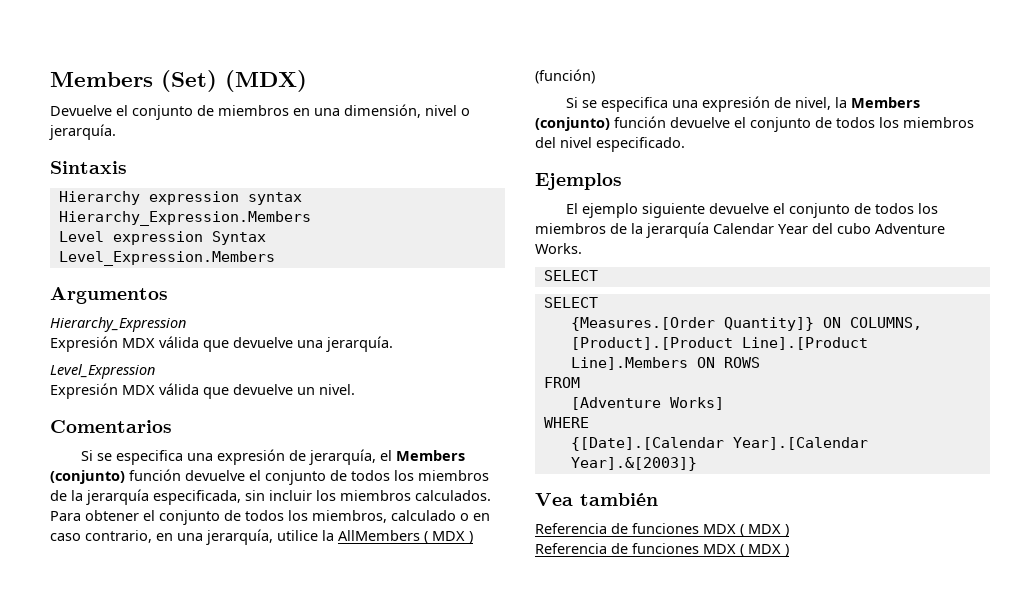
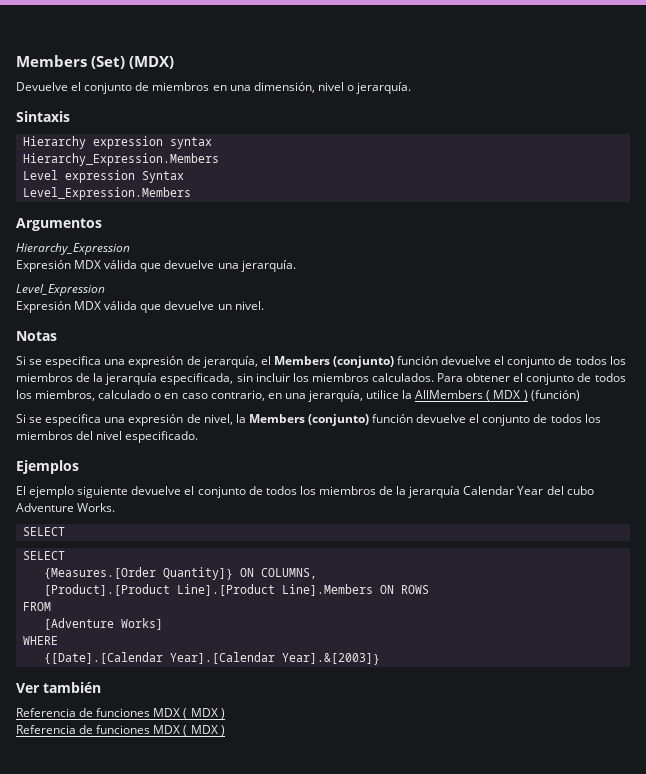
- Comentarios
+ Notas
- Vea también
+ Ver también

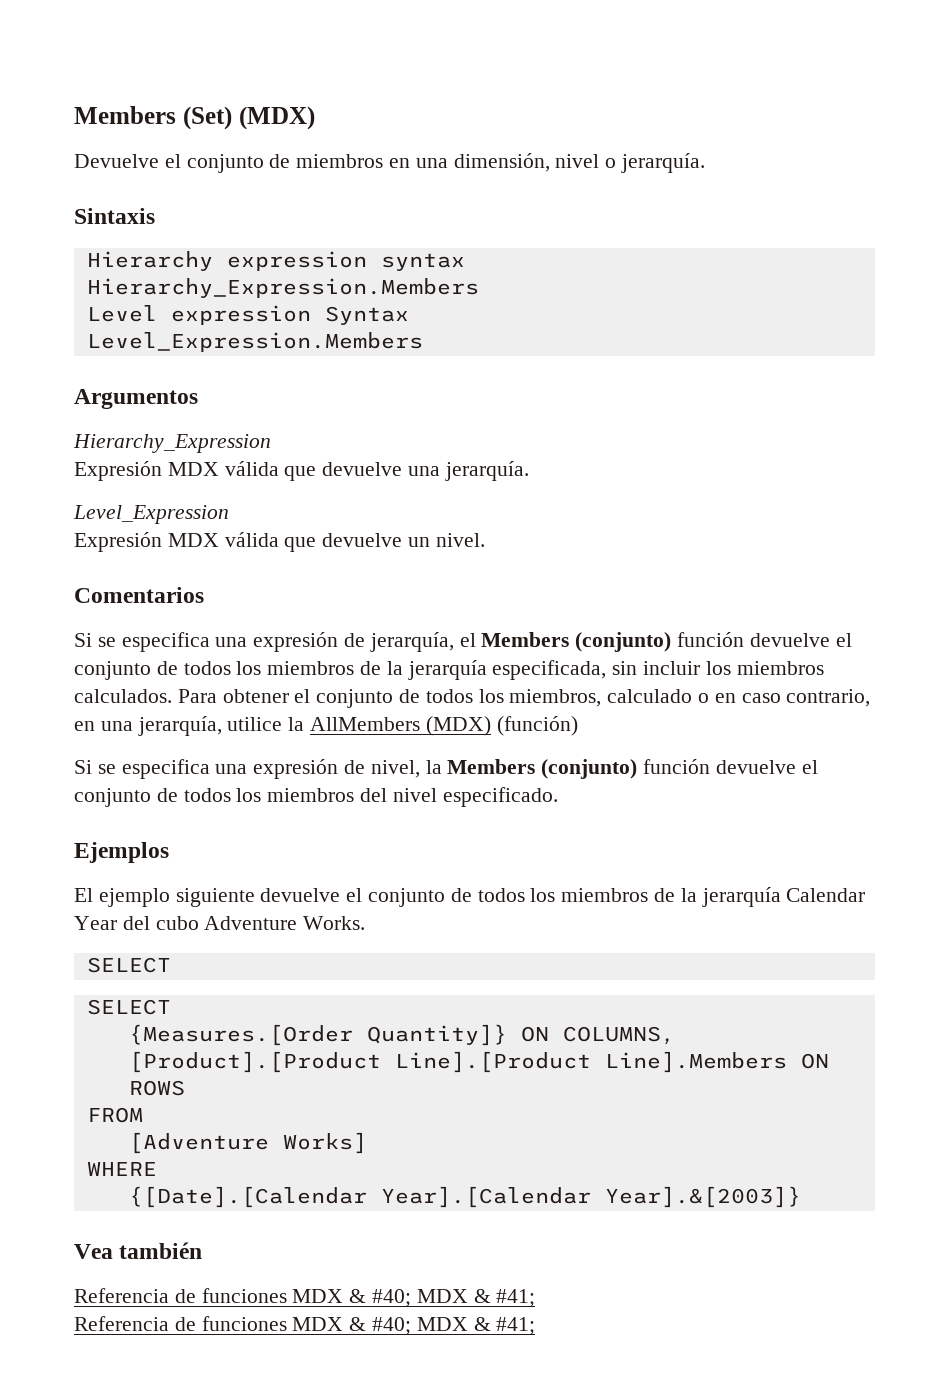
- Notas
+ Comentarios
- Para obtener el conjunto de todos los miembros, calculado o en caso contrario, en una jerarquía, utilice la AllMembers ( MDX ) (función)
+ Para obtener el conjunto de todos los miembros, calculado o en caso contrario, en una jerarquía, utilice la AllMembers (MDX) (función)
- Ver también
- Referencia de funciones MDX ( MDX )
- Referencia de funciones MDX ( MDX )
+ Vea también
+ Referencia de funciones MDX & #40; MDX & #41;
+ Referencia de funciones MDX & #40; MDX & #41;

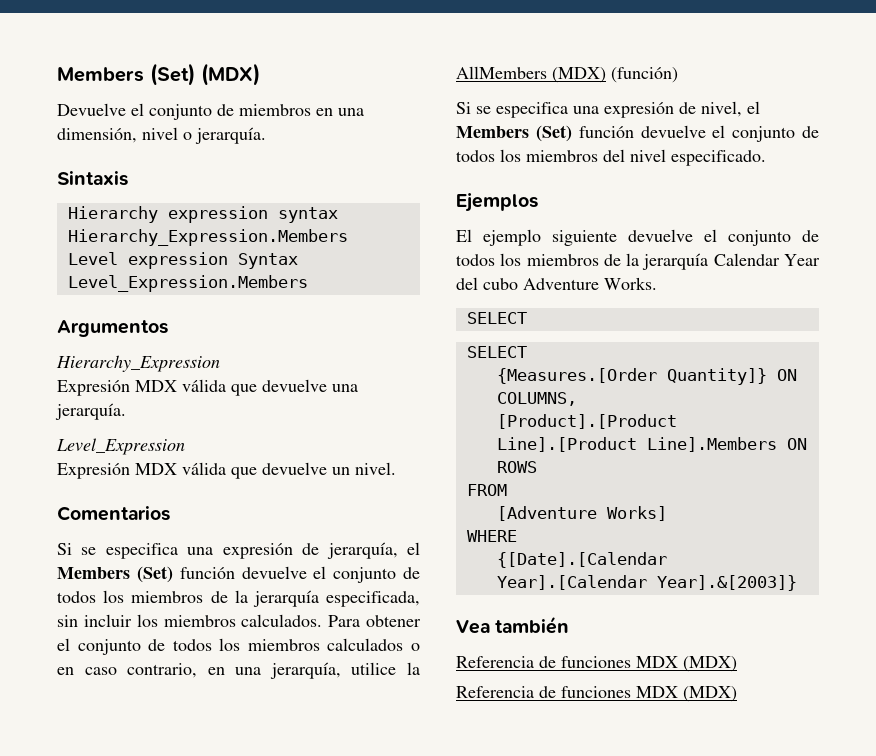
- Si se especifica una expresión de jerarquía, el Members (conjunto) función devuelve el conjunto de todos los miembros de la jerarquía especificada, sin incluir los miembros calculados.
+ Si se especifica una expresión de jerarquía, el Members (Set) función devuelve el conjunto de todos los miembros de la jerarquía especificada, sin incluir los miembros calculados.
- Para obtener el conjunto de todos los miembros, calculado o en caso contrario, en una jerarquía, utilice la AllMembers (MDX) (función)
+ Para obtener el conjunto de todos los miembros calculados o en caso contrario, en una jerarquía, utilice la AllMembers (MDX) (función)
- Si se especifica una expresión de nivel, la Members (conjunto) función devuelve el conjunto de todos los miembros del nivel especificado.
+ Si se especifica una expresión de nivel, el Members (Set) función devuelve el conjunto de todos los miembros del nivel especificado.
  Vea también
- Referencia de funciones MDX & #40; MDX & #41;
- Referencia de funciones MDX & #40; MDX & #41;
+ Referencia de funciones MDX (MDX)
+ Referencia de funciones MDX (MDX)

